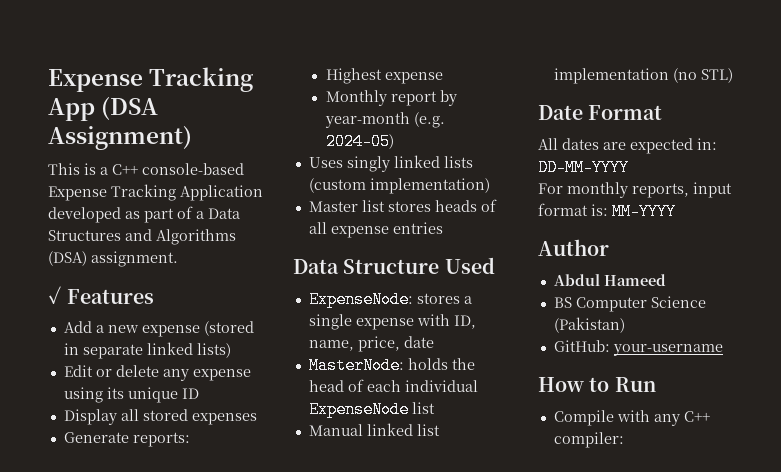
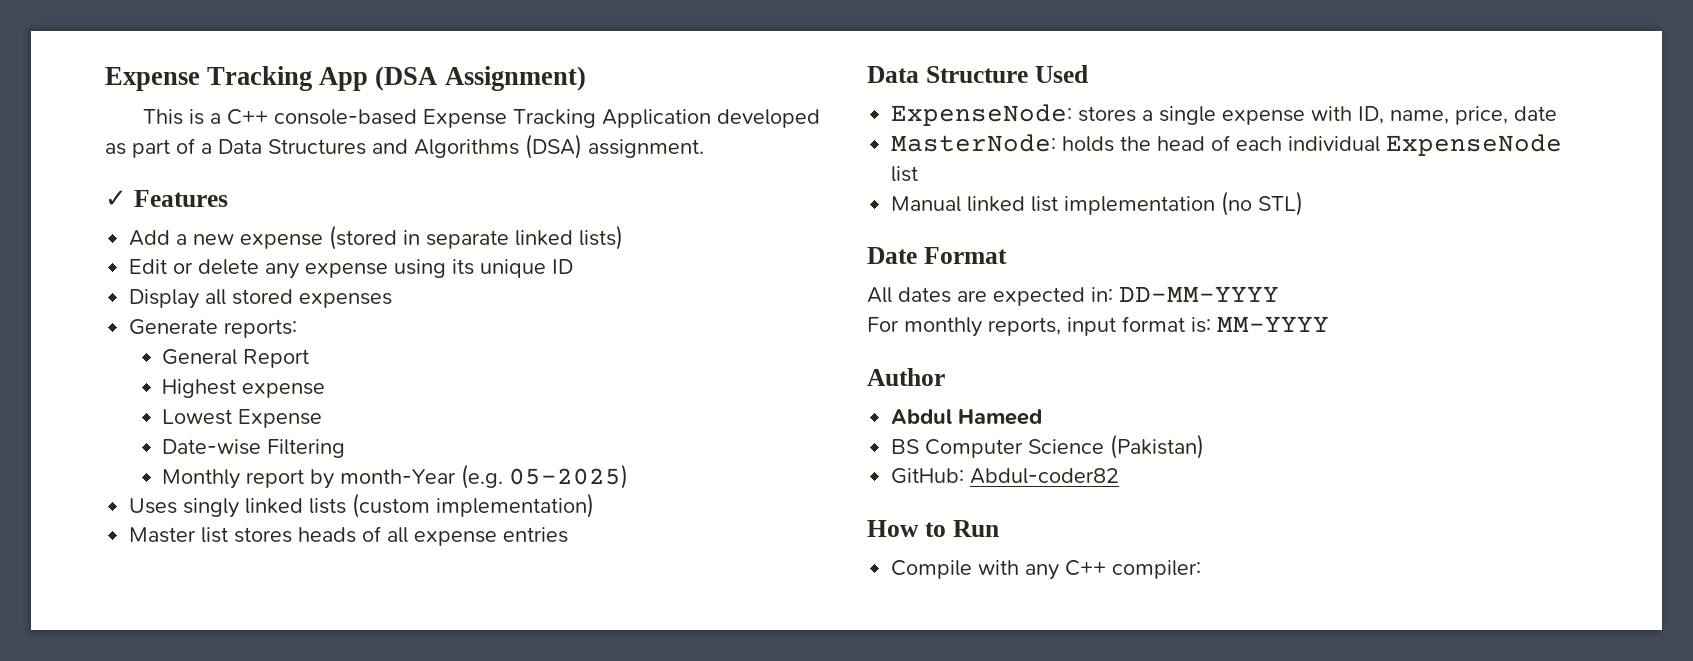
+ General Report
+ Lowest Expense
+ Date-wise Filtering
- Monthly report by year-month (e.g. 2024-05)
+ Monthly report by month-Year (e.g. 05-2025)
- GitHub: your-username
+ GitHub: Abdul-coder82

